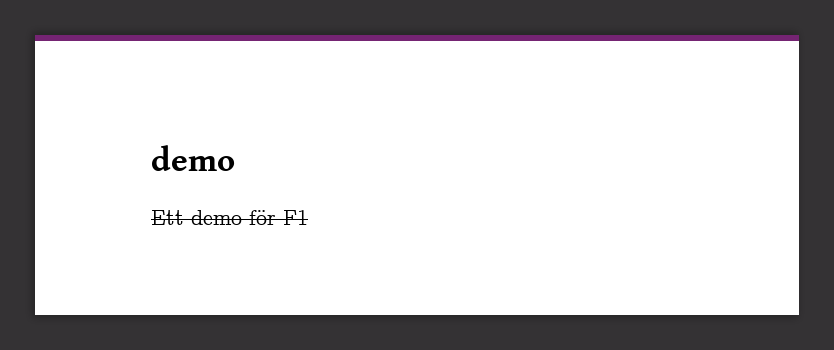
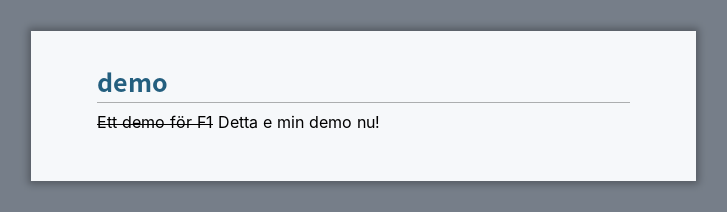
- Ett demo för F1
+ Ett demo för F1 Detta e min demo nu!

